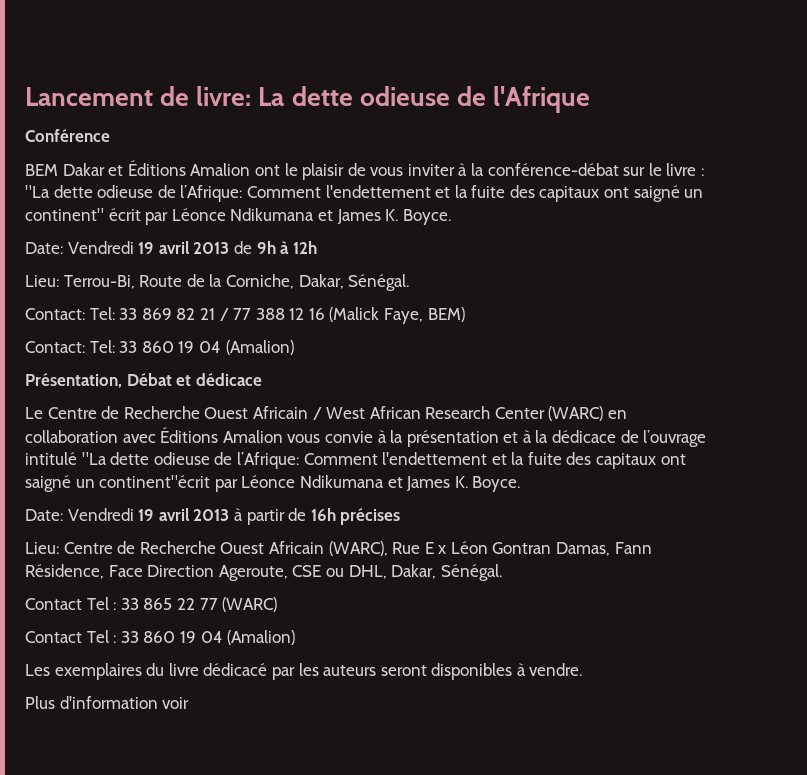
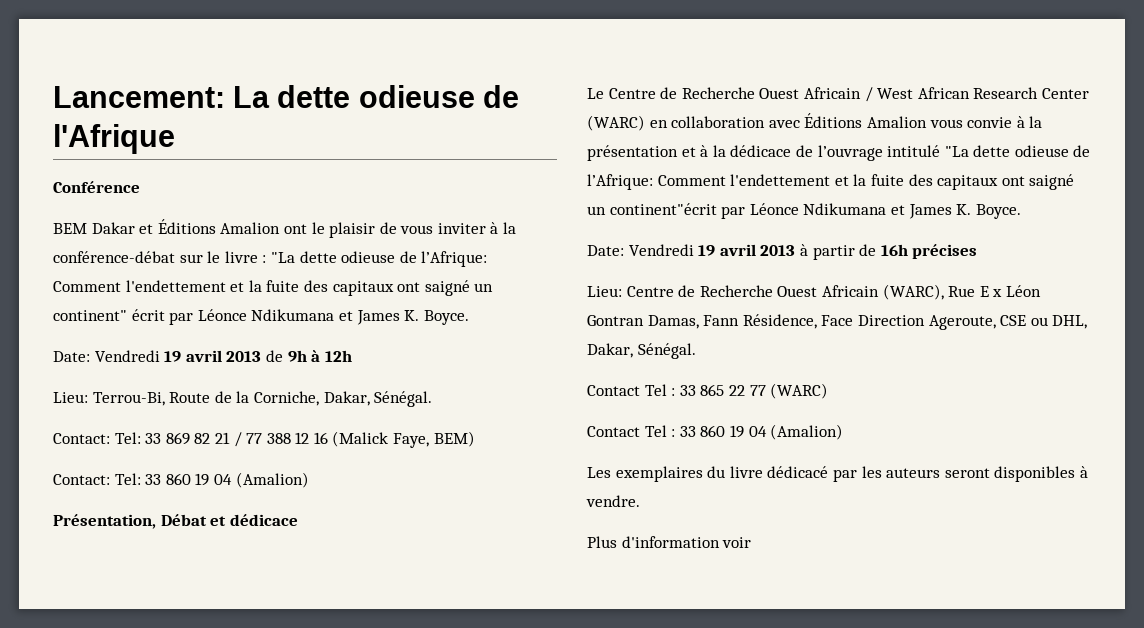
- Lancement de livre: La dette odieuse de l'Afrique
+ Lancement: La dette odieuse de l'Afrique

